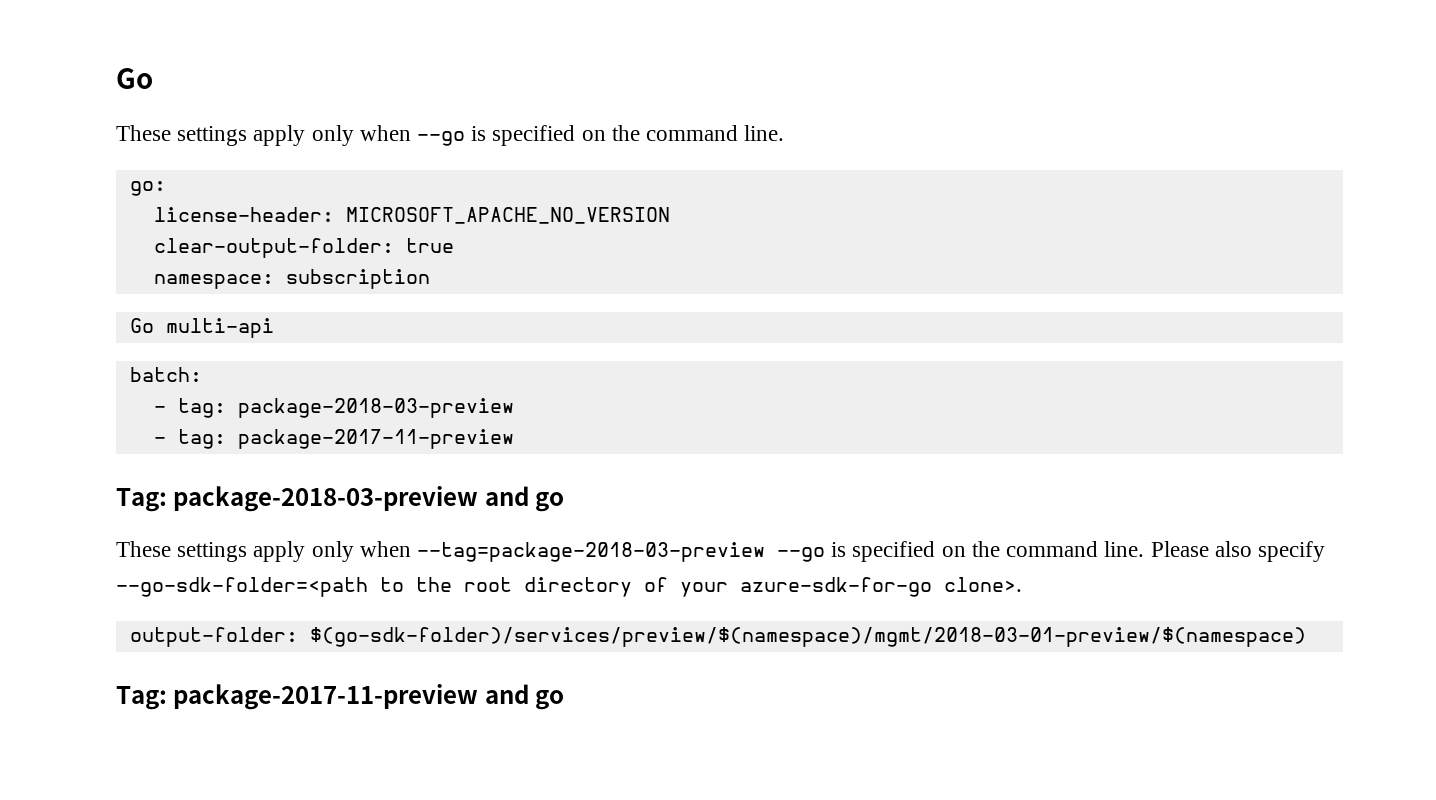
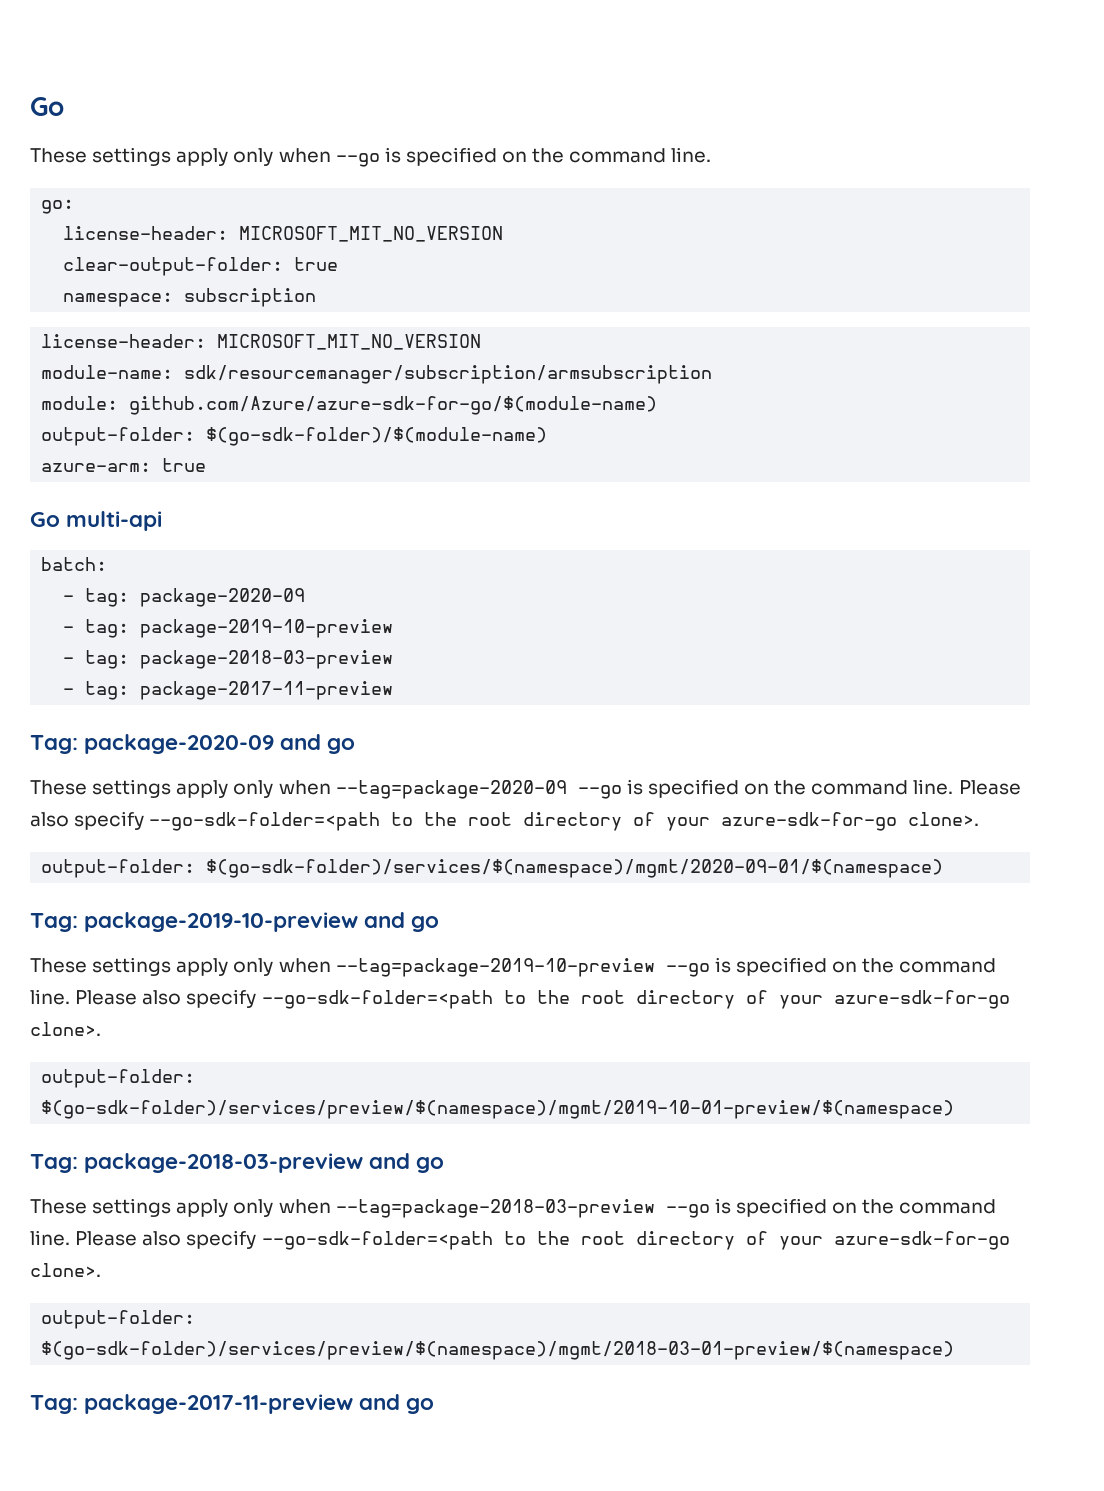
  go:
- license-header: MICROSOFT_APACHE_NO_VERSION
+ license-header: MICROSOFT_MIT_NO_VERSION
  namespace: subscription
+ license-header: MICROSOFT_MIT_NO_VERSION
+ module-name: sdk/resourcemanager/subscription/armsubscription
+ module: github.com/Azure/azure-sdk-for-go/$(module-name)
+ output-folder: $(go-sdk-folder)/$(module-name)
+ azure-arm: true
  Go multi-api
  batch:
+ - tag: package-2020-09
+ - tag: package-2019-10-preview
+ Tag: package-2020-09 and go
+ These settings apply only when --tag=package-2020-09 --go is specified on the command line. Please also specify --go-sdk-folder=<path to the root directory of your azure-sdk-for-go clone>.
+ output-folder: $(go-sdk-folder)/services/$(namespace)/mgmt/2020-09-01/$(namespace)
+ Tag: package-2019-10-preview and go
+ These settings apply only when --tag=package-2019-10-preview --go is specified on the command line. Please also specify --go-sdk-folder=<path to the root directory of your azure-sdk-for-go clone>.
+ output-folder: $(go-sdk-folder)/services/preview/$(namespace)/mgmt/2019-10-01-preview/$(namespace)

